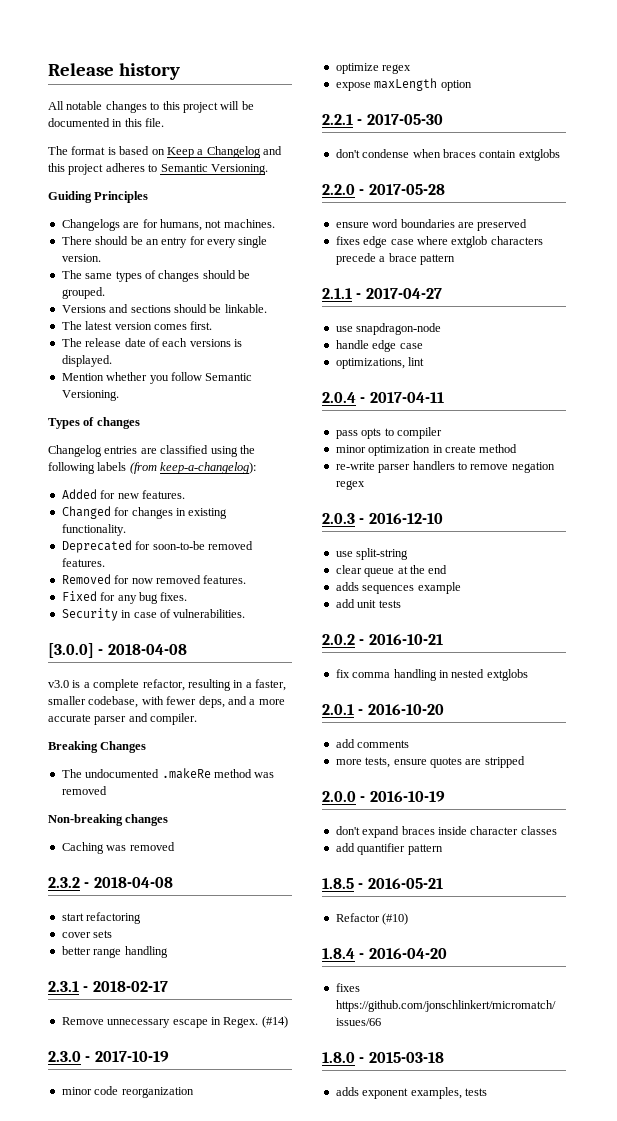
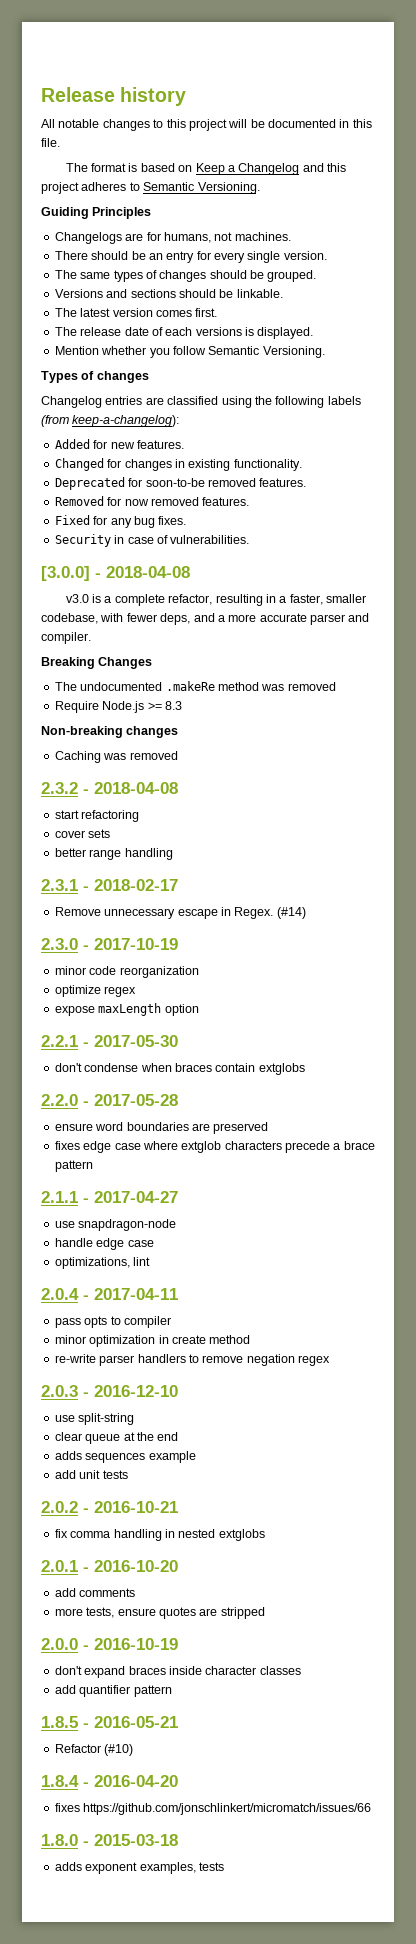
+ Require Node.js >= 8.3

